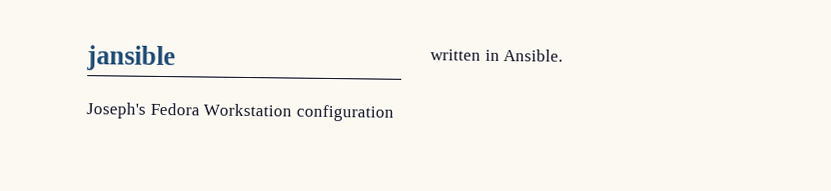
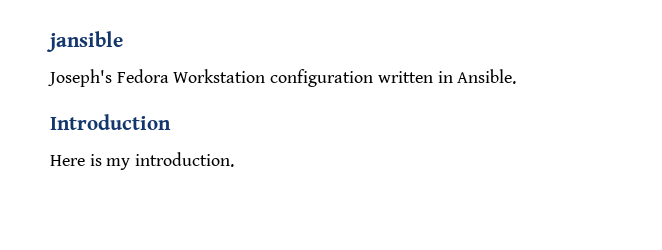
+ Introduction
+ Here is my introduction.

